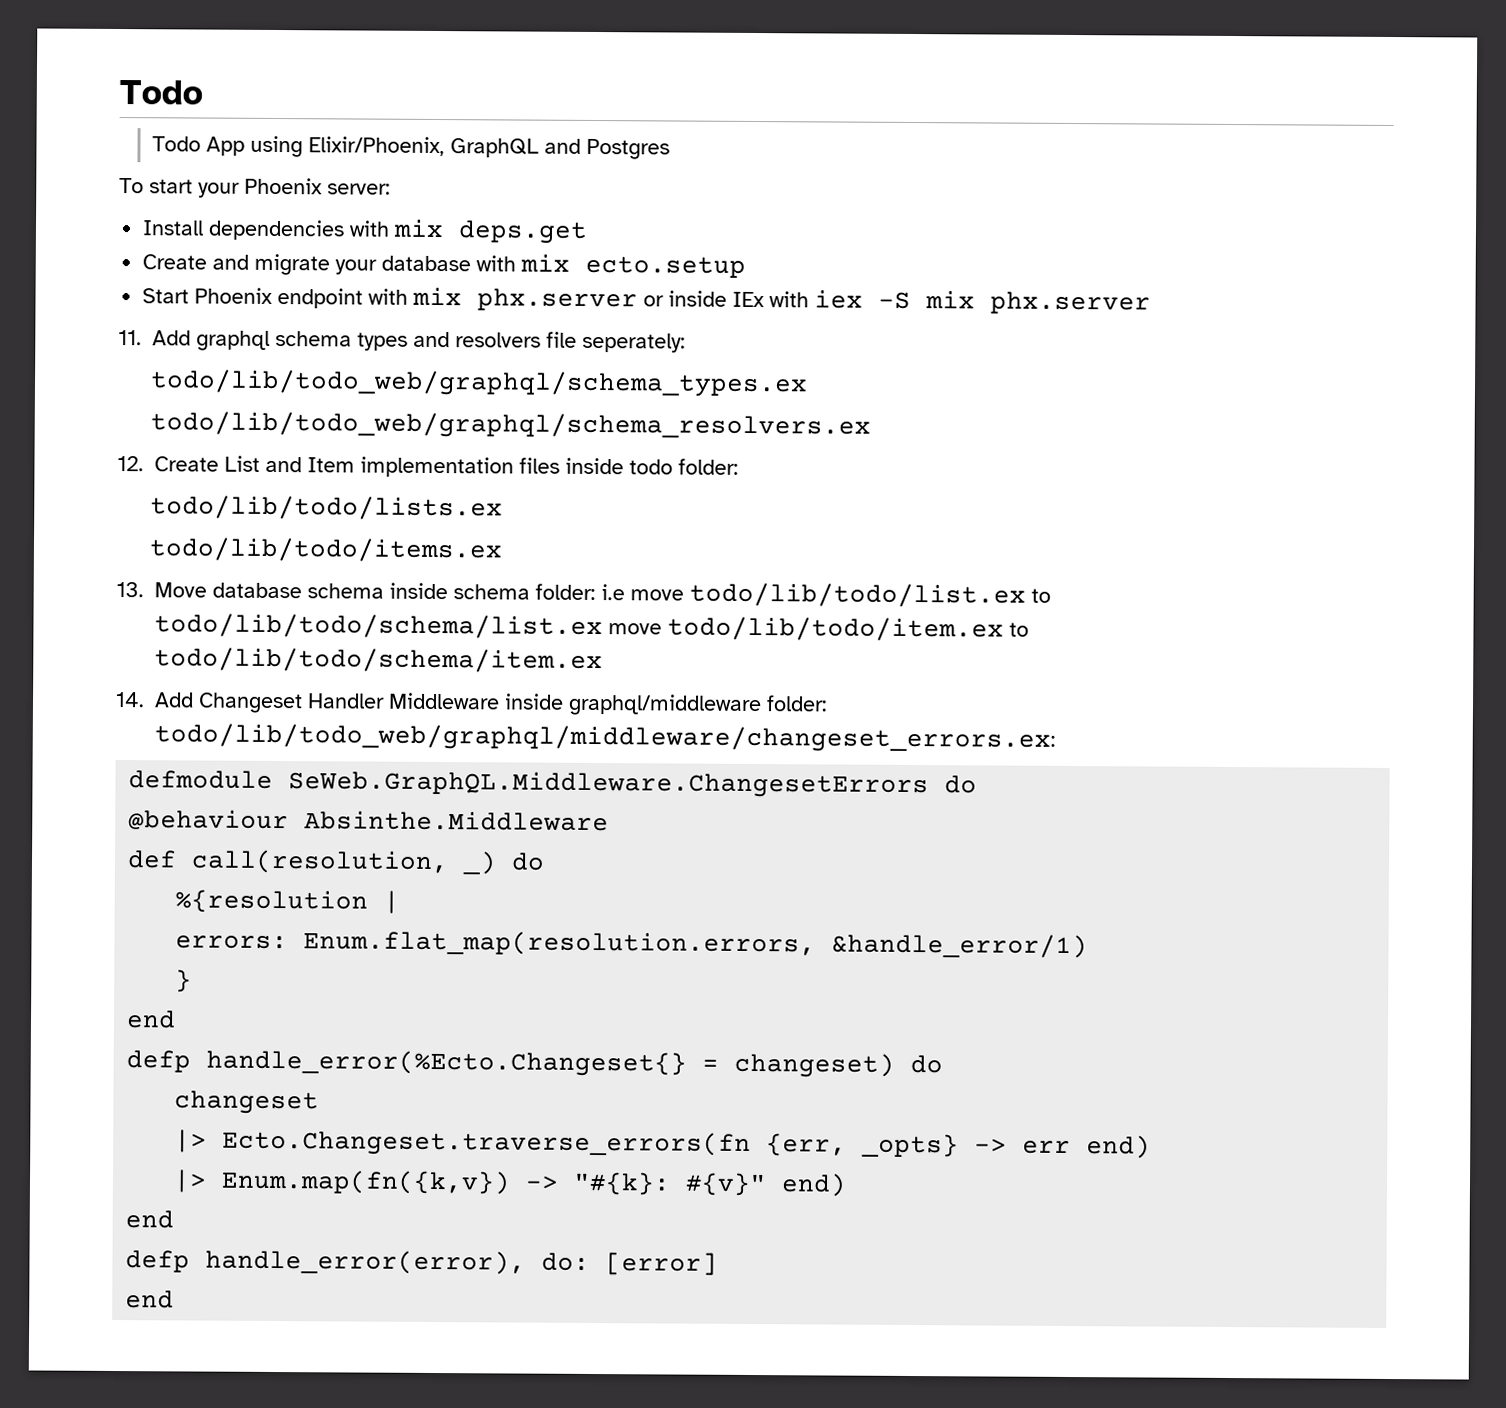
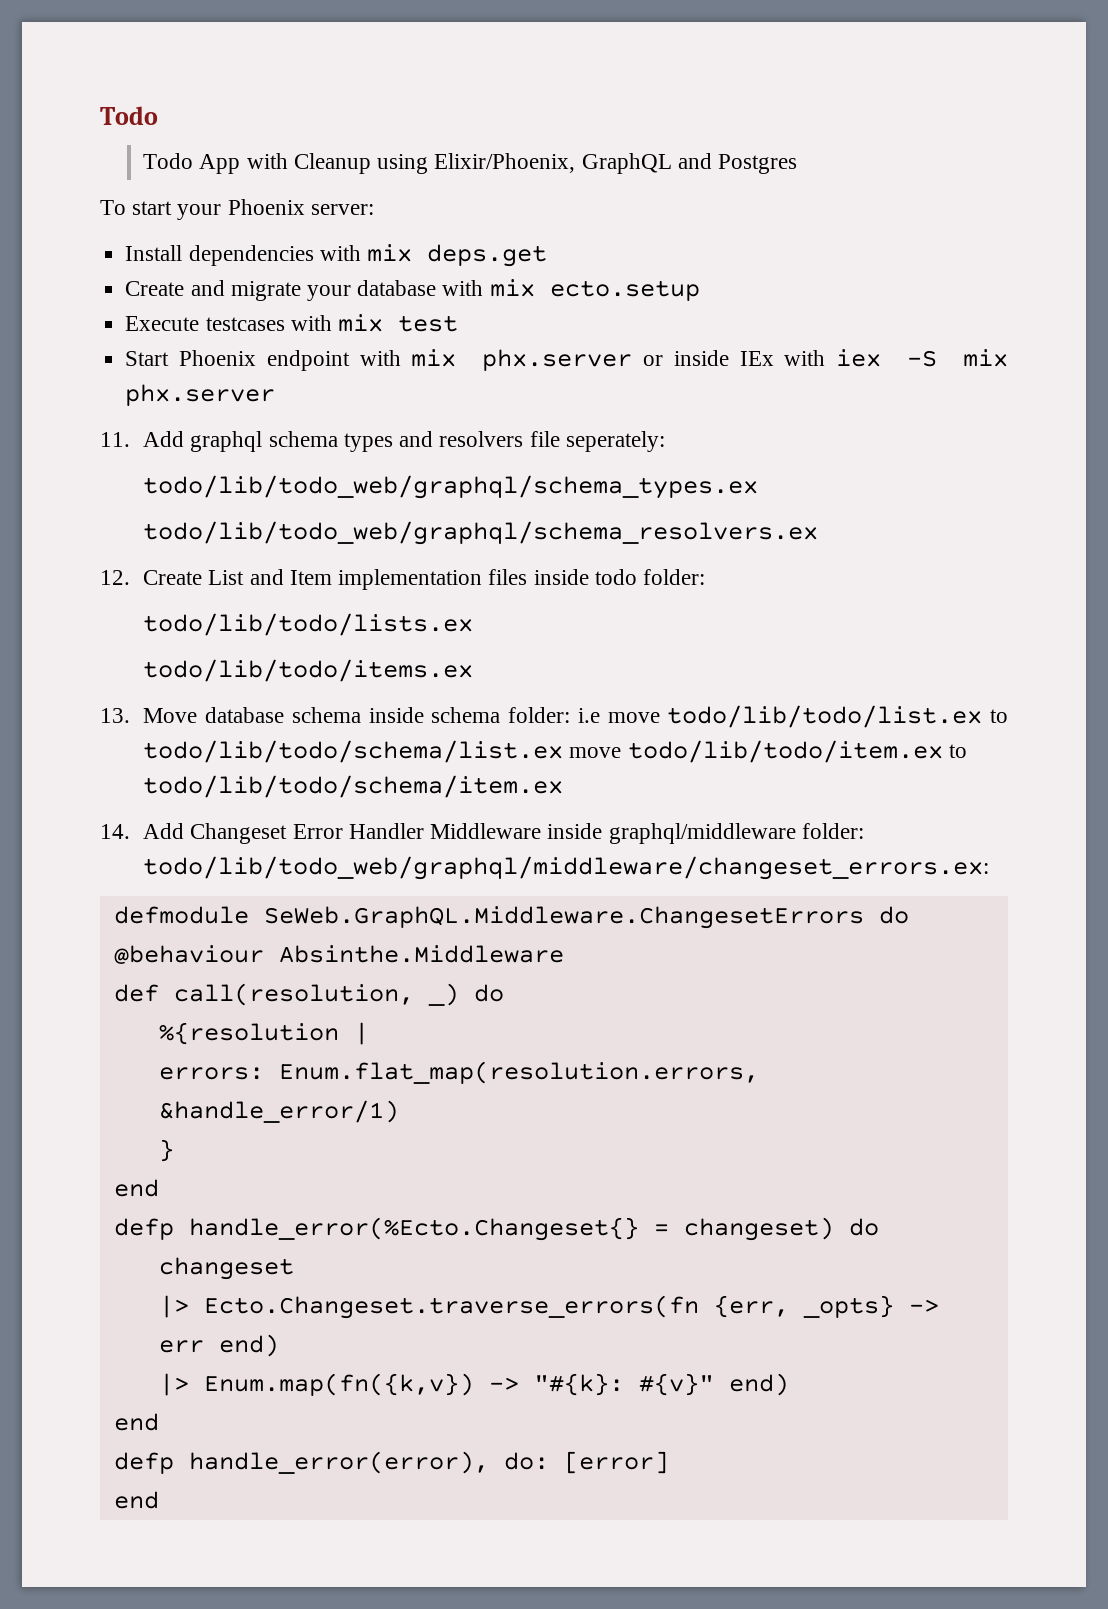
- Todo App using Elixir/Phoenix, GraphQL and Postgres
+ Todo App with Cleanup using Elixir/Phoenix, GraphQL and Postgres
+ Execute testcases with mix test
- 14. Add Changeset Handler Middleware inside graphql/middleware folder: todo/lib/todo_web/graphql/middleware/changeset_errors.ex:
+ 14. Add Changeset Error Handler Middleware inside graphql/middleware folder: todo/lib/todo_web/graphql/middleware/changeset_errors.ex:

